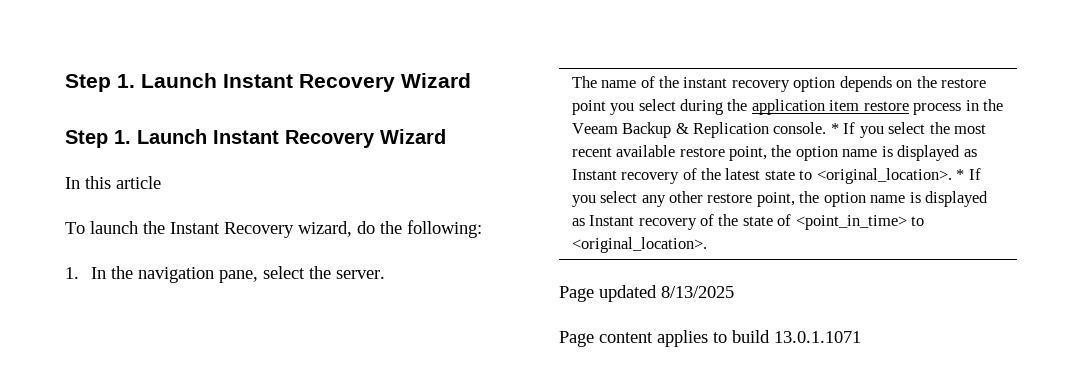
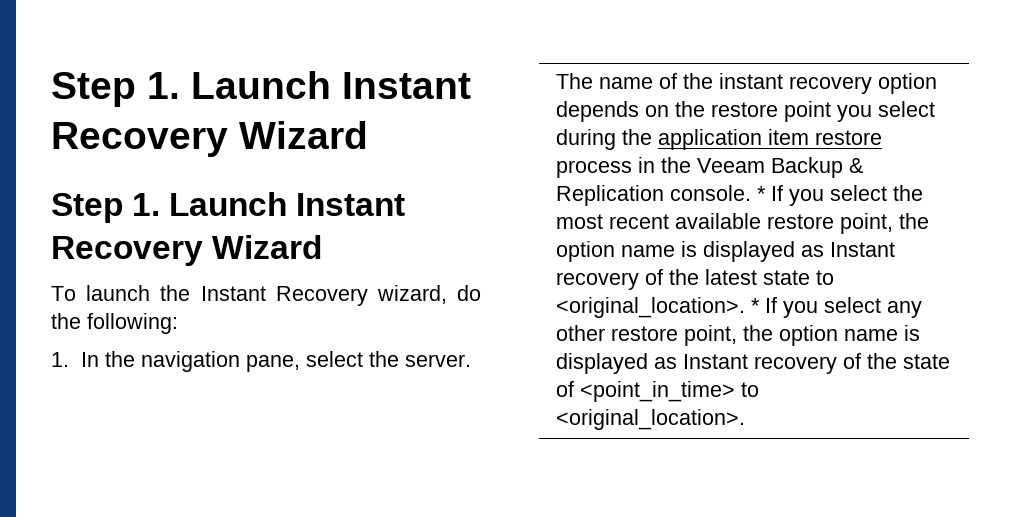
- In this article
- Page updated 8/13/2025
- Page content applies to build 13.0.1.1071

